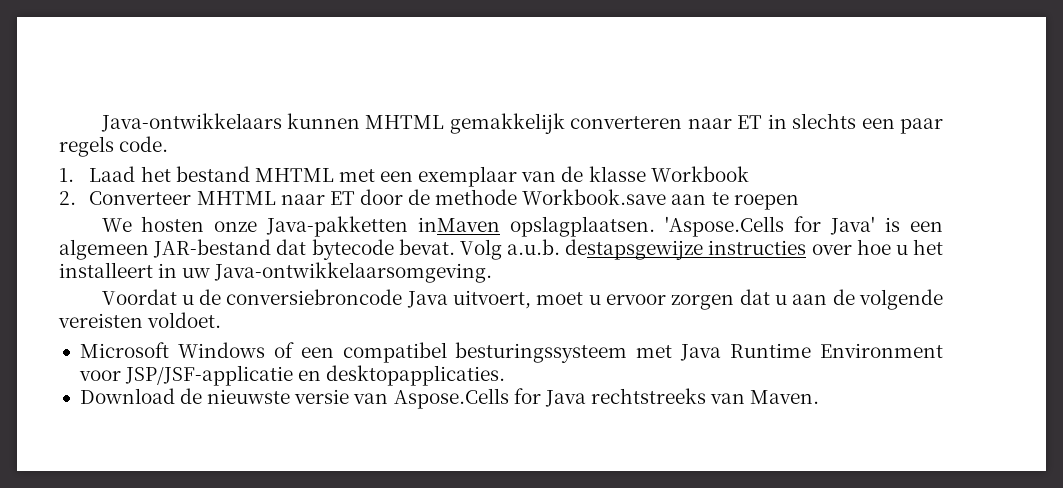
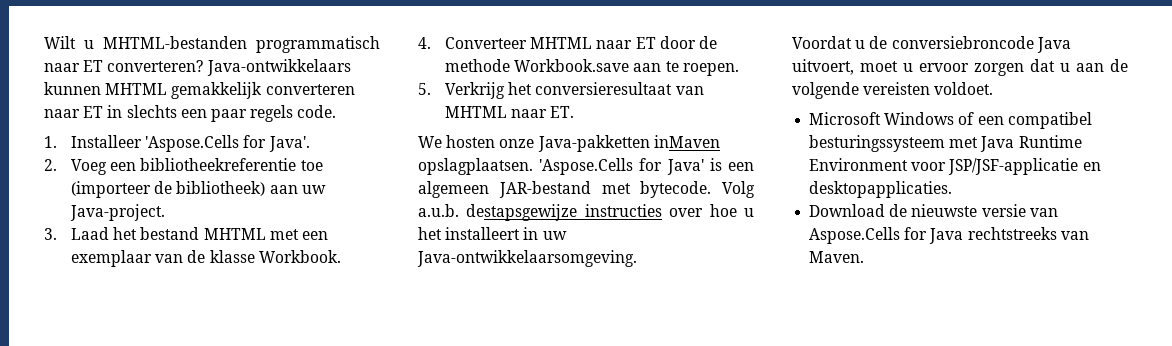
+ Wilt u MHTML-bestanden programmatisch naar ET converteren?
- 1. Laad het bestand MHTML met een exemplaar van de klasse Workbook
- 2. Converteer MHTML naar ET door de methode Workbook.save aan te roepen
+ 1. Installeer 'Aspose.Cells for Java'.
+ 2. Voeg een bibliotheekreferentie toe (importeer de bibliotheek) aan uw Java-project.
+ 3. Laad het bestand MHTML met een exemplaar van de klasse Workbook.
+ 4. Converteer MHTML naar ET door de methode Workbook.save aan te roepen.
+ 5. Verkrijg het conversieresultaat van MHTML naar ET.
- 'Aspose.Cells for Java' is een algemeen JAR-bestand dat bytecode bevat.
+ 'Aspose.Cells for Java' is een algemeen JAR-bestand met bytecode.

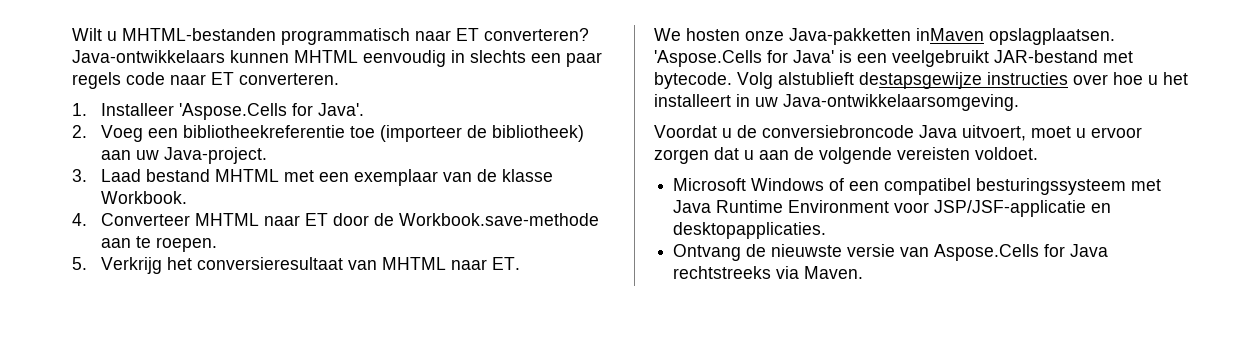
- Java-ontwikkelaars kunnen MHTML gemakkelijk converteren naar ET in slechts een paar regels code.
+ Java-ontwikkelaars kunnen MHTML eenvoudig in slechts een paar regels code naar ET converteren.
- 3. Laad het bestand MHTML met een exemplaar van de klasse Workbook.
+ 3. Laad bestand MHTML met een exemplaar van de klasse Workbook.
- 4. Converteer MHTML naar ET door de methode Workbook.save aan te roepen.
+ 4. Converteer MHTML naar ET door de Workbook.save-methode aan te roepen.
- 'Aspose.Cells for Java' is een algemeen JAR-bestand met bytecode.
+ 'Aspose.Cells for Java' is een veelgebruikt JAR-bestand met bytecode.
- Volg a.u.b. destapsgewijze instructies over hoe u het installeert in uw Java-ontwikkelaarsomgeving.
+ Volg alstublieft destapsgewijze instructies over hoe u het installeert in uw Java-ontwikkelaarsomgeving.
- Download de nieuwste versie van Aspose.Cells for Java rechtstreeks van Maven.
+ Ontvang de nieuwste versie van Aspose.Cells for Java rechtstreeks via Maven.

